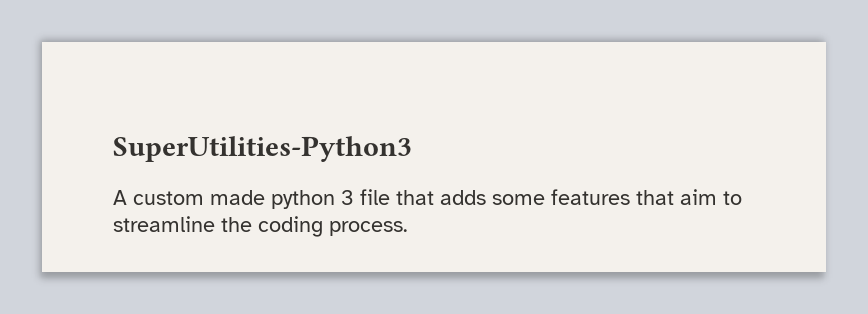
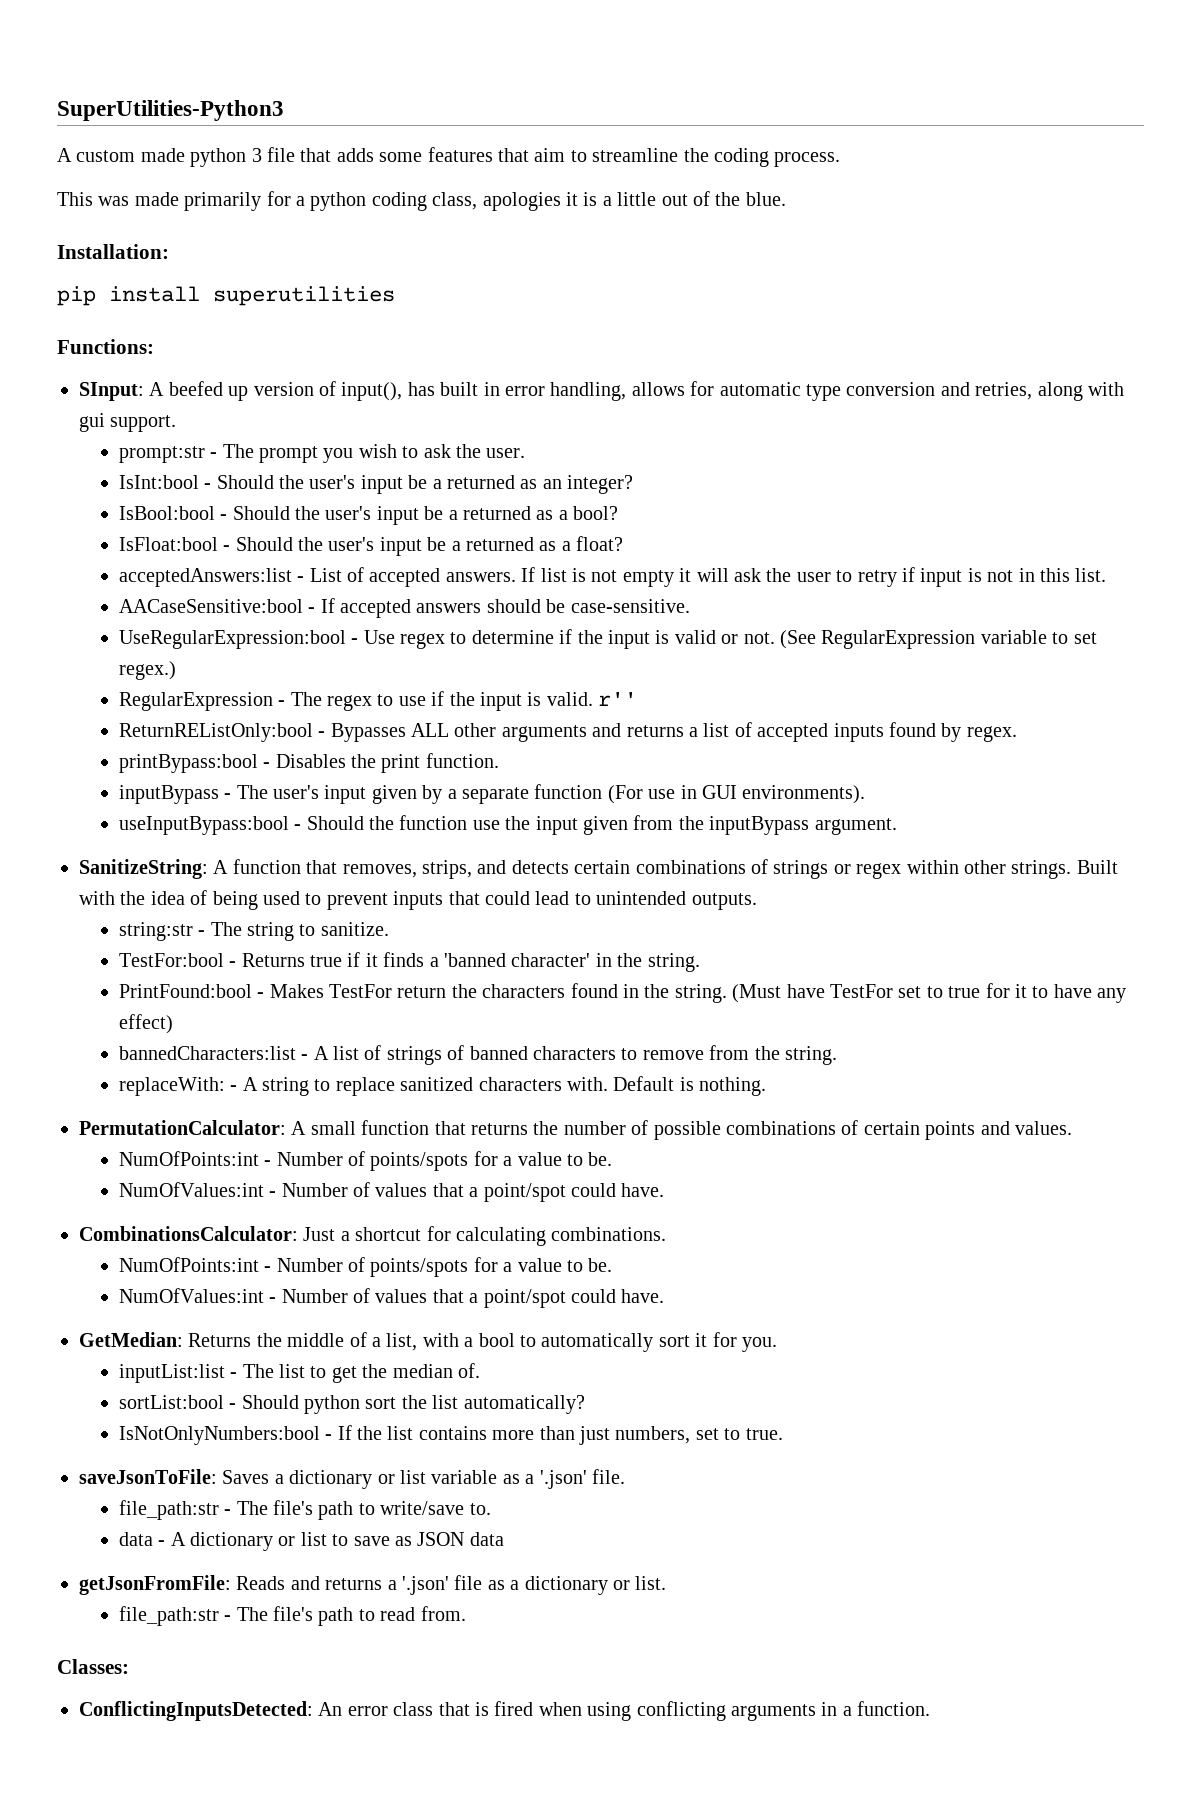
+ This was made primarily for a python coding class, apologies it is a little out of the blue.
+ Installation:
+ pip install superutilities
+ Functions:
+ SInput: A beefed up version of input(), has built in error handling, allows for automatic type conversion and retries, along with gui support.
+ prompt:str - The prompt you wish to ask the user.
+ IsInt:bool - Should the user's input be a returned as an integer?
+ IsBool:bool - Should the user's input be a returned as a bool?
+ IsFloat:bool - Should the user's input be a returned as a float?
+ acceptedAnswers:list - List of accepted answers. If list is not empty it will ask the user to retry if input is not in this list.
+ AACaseSensitive:bool - If accepted answers should be case-sensitive.
+ UseRegularExpression:bool - Use regex to determine if the input is valid or not. (See RegularExpression variable to set regex.)
+ RegularExpression - The regex to use if the input is valid. r''
+ ReturnREListOnly:bool - Bypasses ALL other arguments and returns a list of accepted inputs found by regex.
+ printBypass:bool - Disables the print function.
+ inputBypass - The user's input given by a separate function (For use in GUI environments).
+ useInputBypass:bool - Should the function use the input given from the inputBypass argument.
+ SanitizeString: A function that removes, strips, and detects certain combinations of strings or regex within other strings. Built with the idea of being used to prevent inputs that could lead to unintended outputs.
+ string:str - The string to sanitize.
+ TestFor:bool - Returns true if it finds a 'banned character' in the string.
+ PrintFound:bool - Makes TestFor return the characters found in the string. (Must have TestFor set to true for it to have any effect)
+ bannedCharacters:list - A list of strings of banned characters to remove from the string.
+ replaceWith: - A string to replace sanitized characters with. Default is nothing.
+ PermutationCalculator: A small function that returns the number of possible combinations of certain points and values.
+ NumOfPoints:int - Number of points/spots for a value to be.
+ NumOfValues:int - Number of values that a point/spot could have.
+ CombinationsCalculator: Just a shortcut for calculating combinations.
+ NumOfPoints:int - Number of points/spots for a value to be.
+ NumOfValues:int - Number of values that a point/spot could have.
+ GetMedian: Returns the middle of a list, with a bool to automatically sort it for you.
+ inputList:list - The list to get the median of.
+ sortList:bool - Should python sort the list automatically?
+ IsNotOnlyNumbers:bool - If the list contains more than just numbers, set to true.
+ saveJsonToFile: Saves a dictionary or list variable as a '.json' file.
+ file_path:str - The file's path to write/save to.
+ data - A dictionary or list to save as JSON data
+ getJsonFromFile: Reads and returns a '.json' file as a dictionary or list.
+ file_path:str - The file's path to read from.
+ Classes:
+ ConflictingInputsDetected: An error class that is fired when using conflicting arguments in a function.

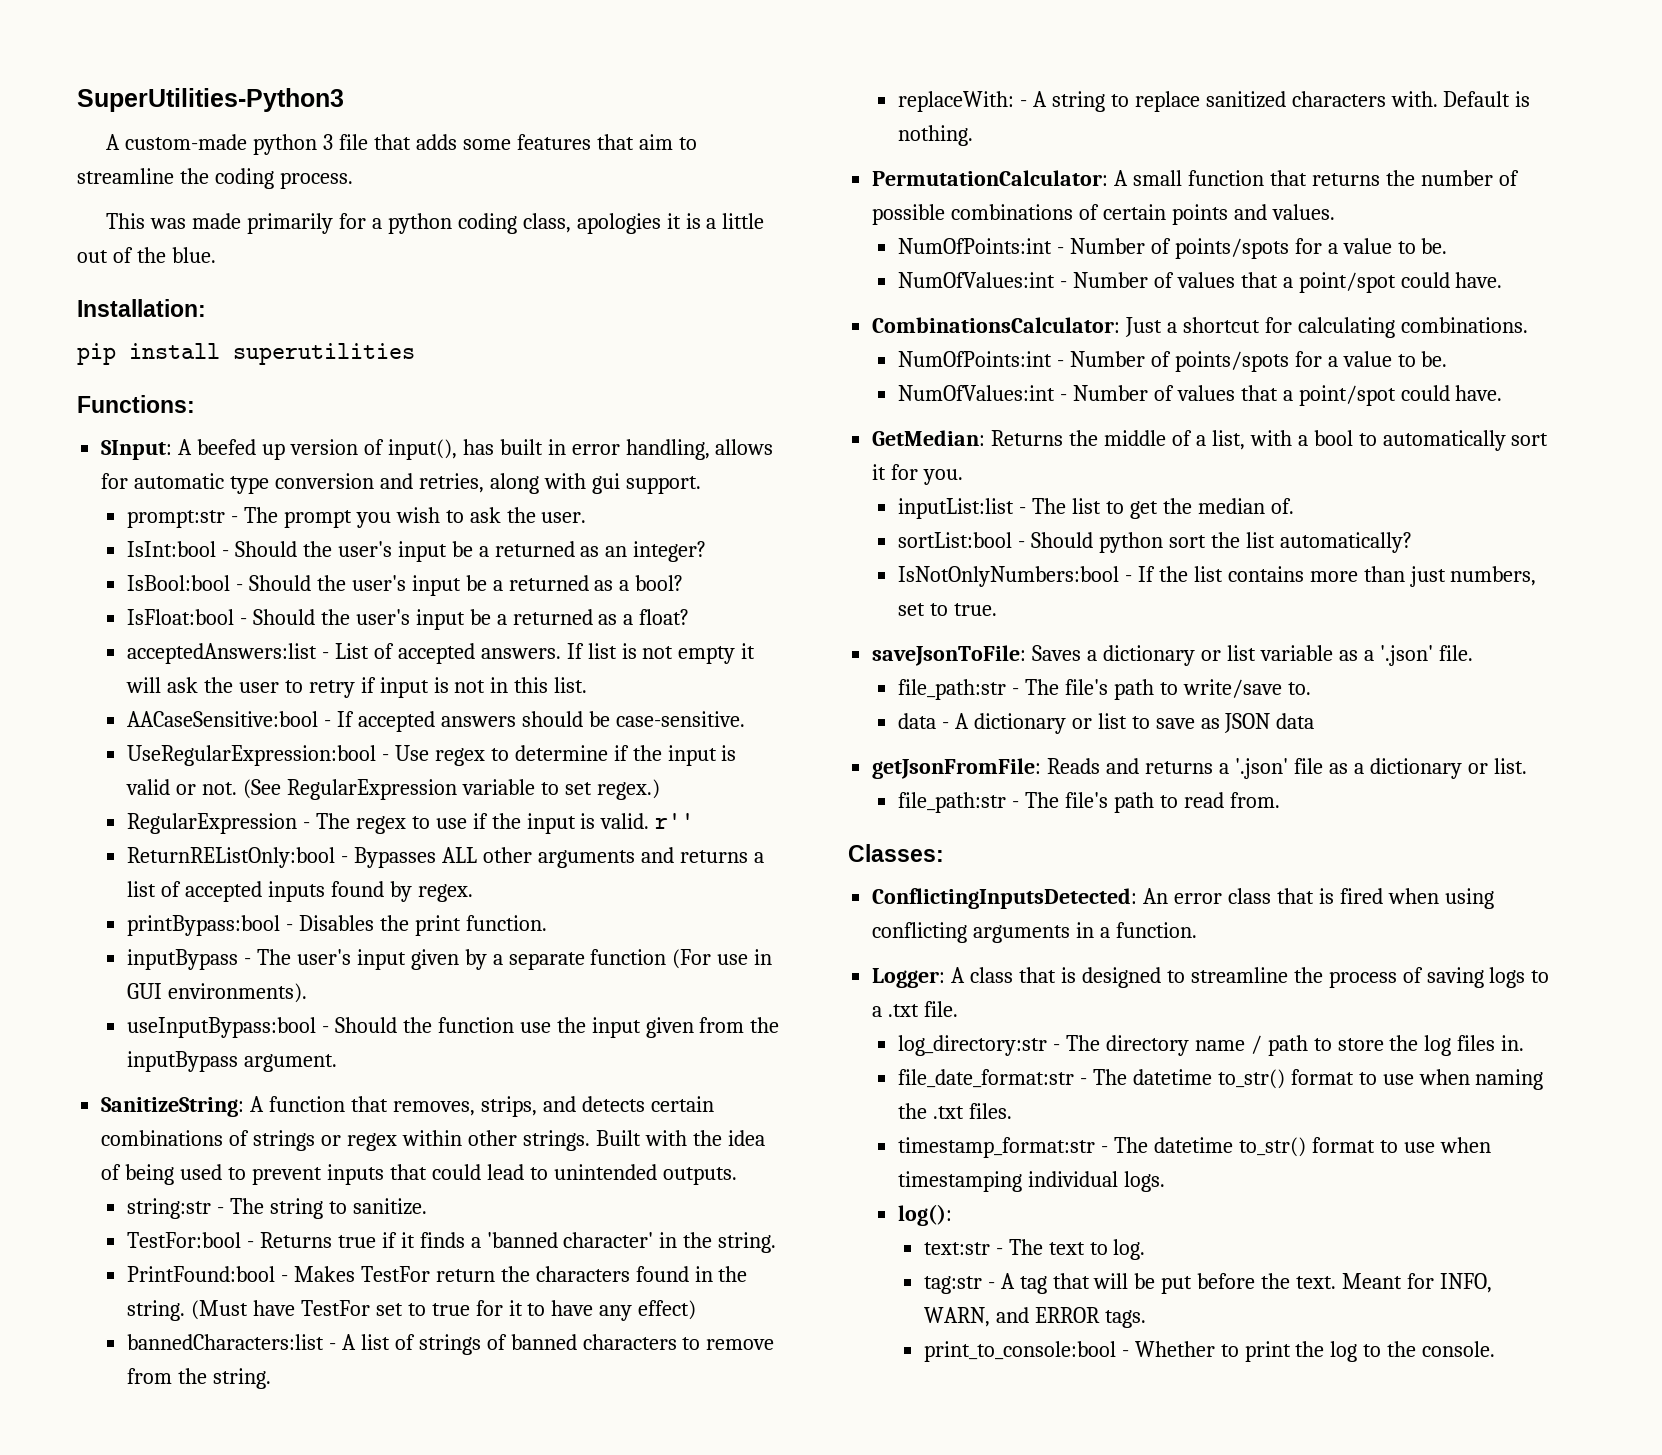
- A custom made python 3 file that adds some features that aim to streamline the coding process.
+ A custom-made python 3 file that adds some features that aim to streamline the coding process.
+ Logger: A class that is designed to streamline the process of saving logs to a .txt file.
+ log_directory:str - The directory name / path to store the log files in.
+ file_date_format:str - The datetime to_str() format to use when naming the .txt files.
+ timestamp_format:str - The datetime to_str() format to use when timestamping individual logs.
+ log():
+ text:str - The text to log.
+ tag:str - A tag that will be put before the text. Meant for INFO, WARN, and ERROR tags.
+ print_to_console:bool - Whether to print the log to the console.

